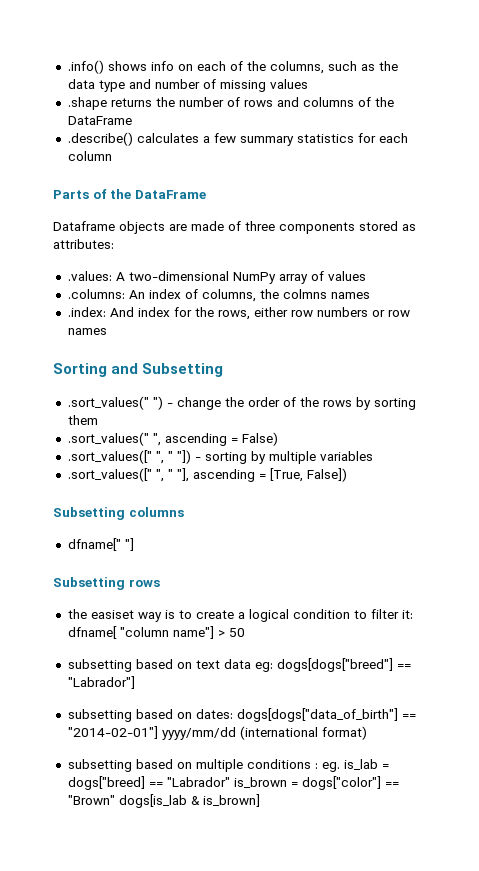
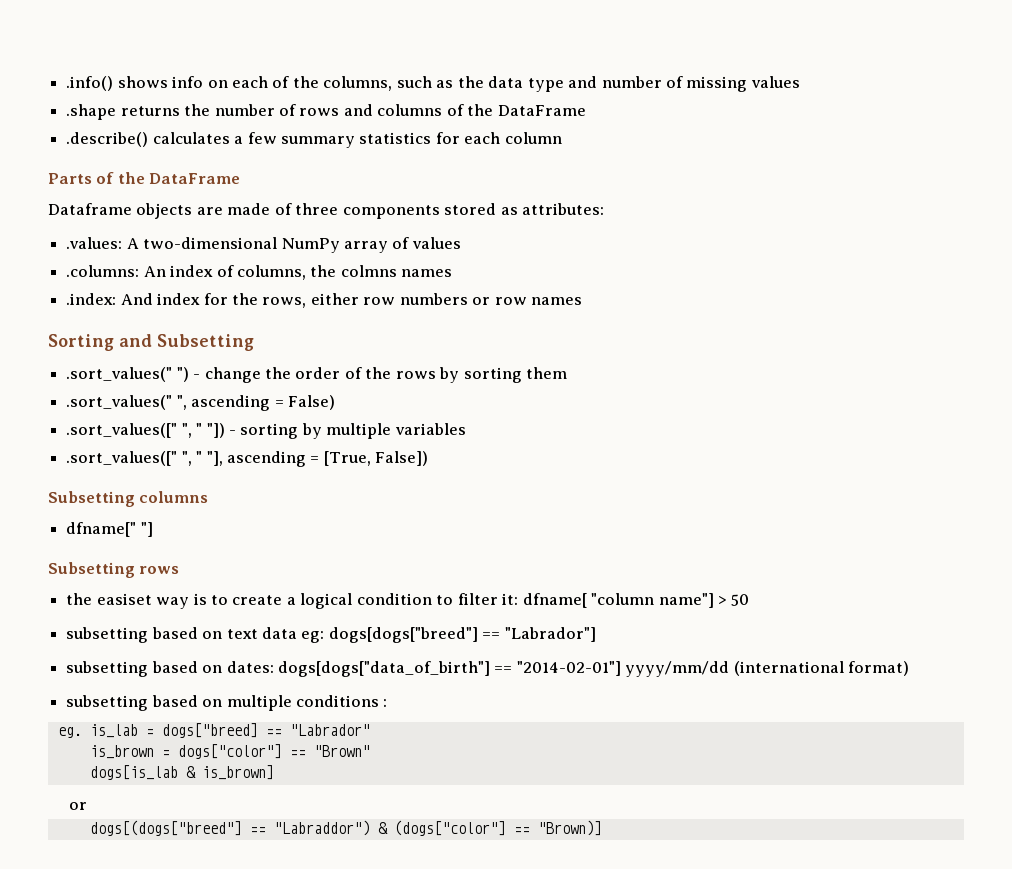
- subsetting based on multiple conditions : eg. is_lab = dogs["breed] == "Labrador" is_brown = dogs["color"] == "Brown" dogs[is_lab & is_brown]
+ subsetting based on multiple conditions :
+ eg. is_lab = dogs["breed] == "Labrador"
+ is_brown = dogs["color"] == "Brown"
+ dogs[is_lab & is_brown]
+ or
+ dogs[(dogs["breed"] == "Labraddor") & (dogs["color"] == "Brown)]

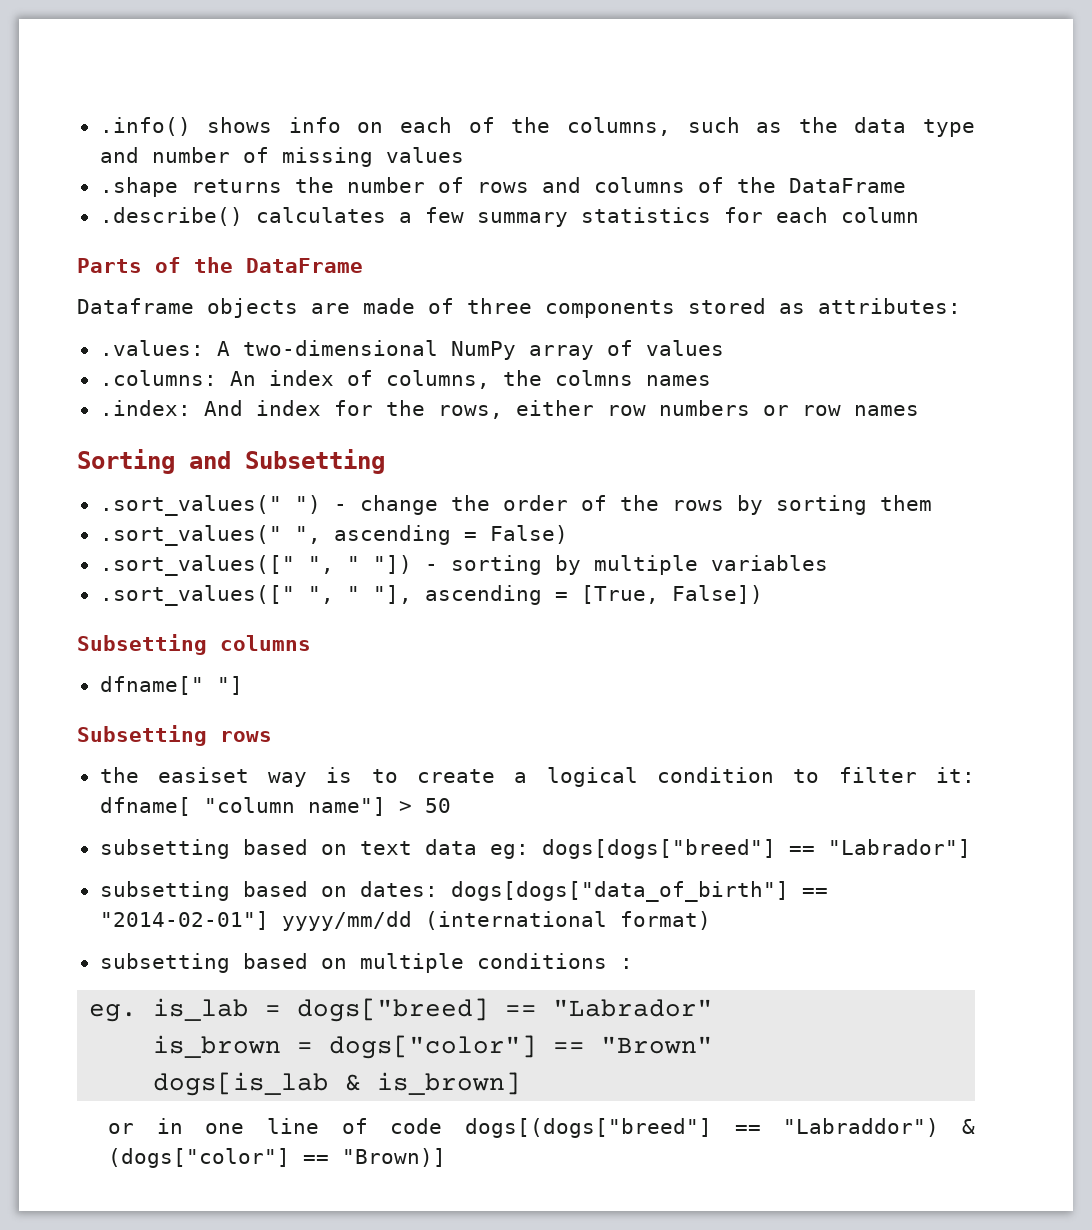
  dogs[is_lab & is_brown]
- or
- dogs[(dogs["breed"] == "Labraddor") & (dogs["color"] == "Brown)]
+ or in one line of code dogs[(dogs["breed"] == "Labraddor") & (dogs["color"] == "Brown)]

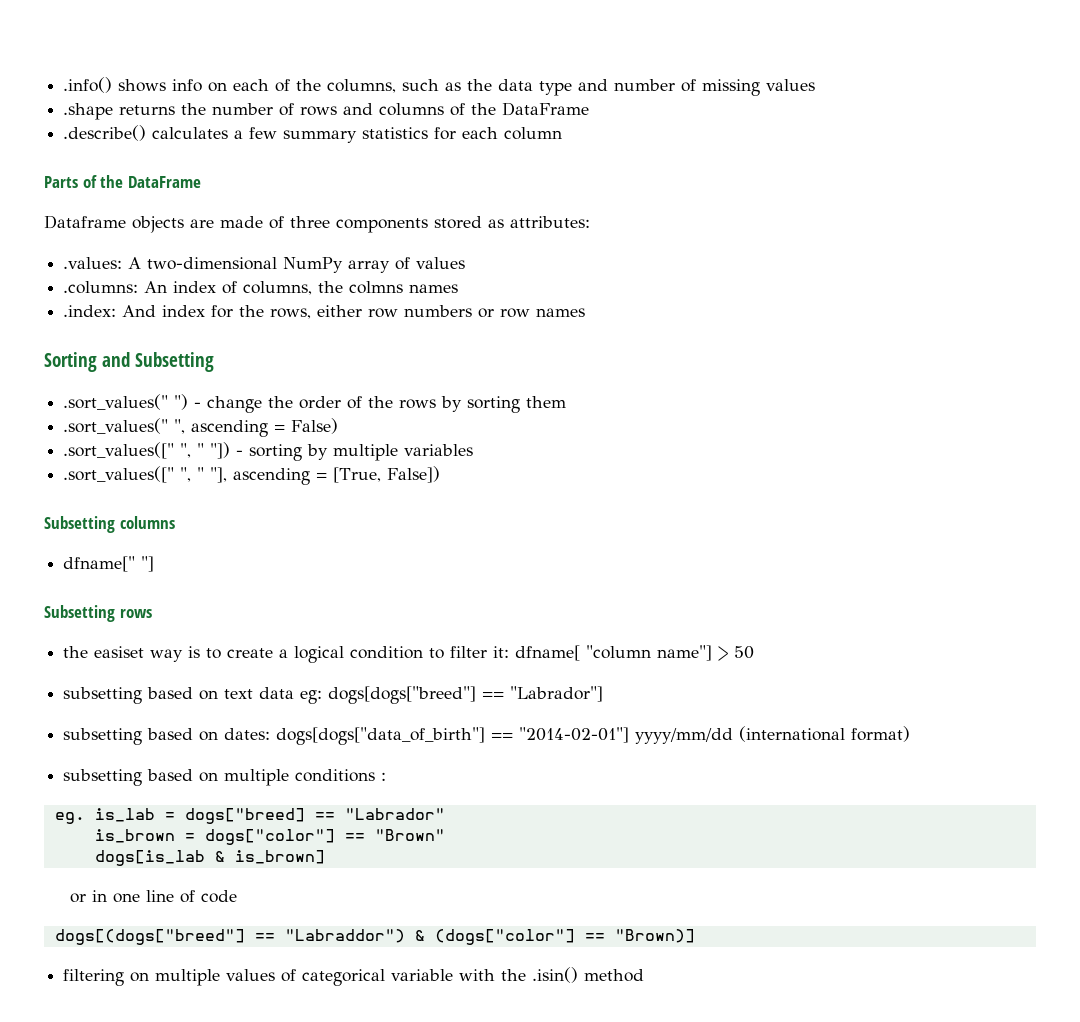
- or in one line of code dogs[(dogs["breed"] == "Labraddor") & (dogs["color"] == "Brown)]
+ or in one line of code
+ dogs[(dogs["breed"] == "Labraddor") & (dogs["color"] == "Brown)]
+ filtering on multiple values of categorical variable with the .isin() method

